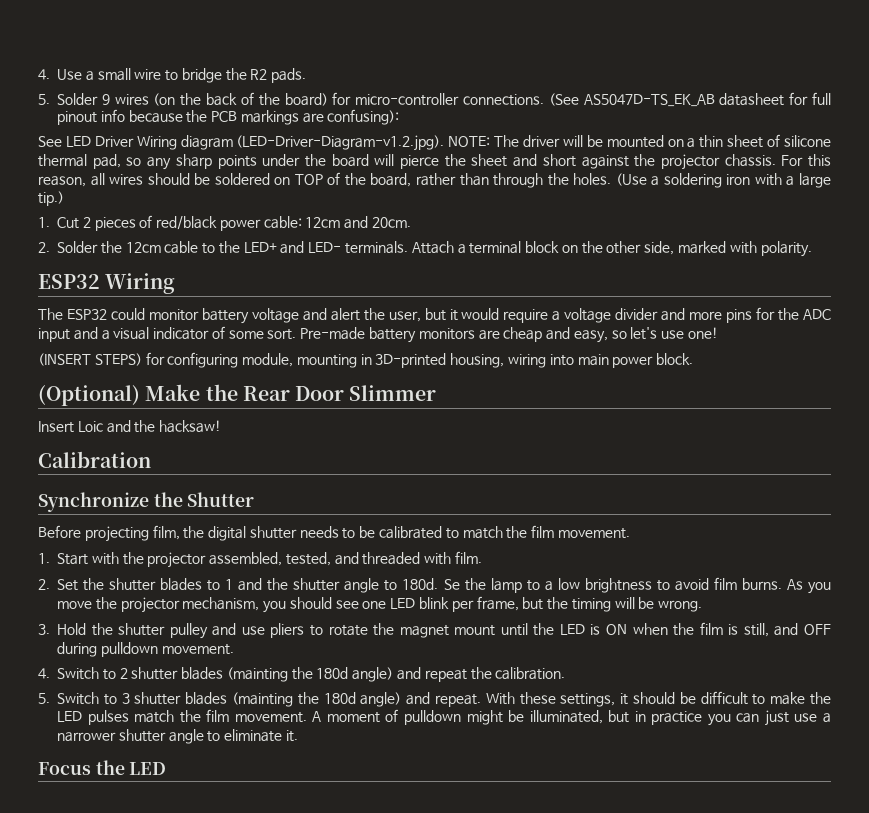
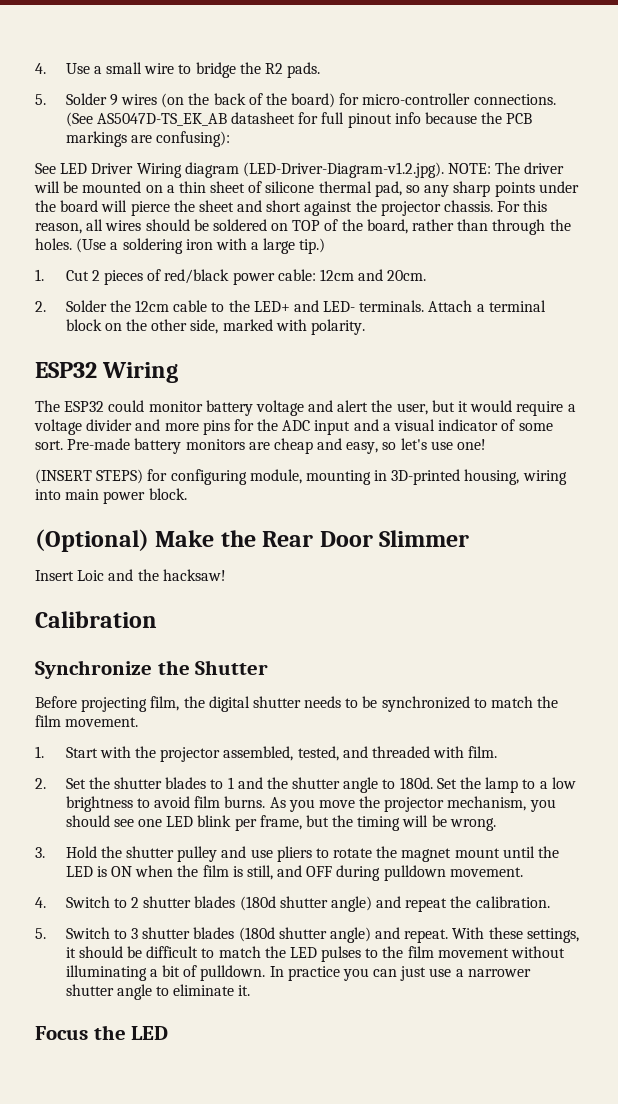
- Before projecting film, the digital shutter needs to be calibrated to match the film movement.
+ Before projecting film, the digital shutter needs to be synchronized to match the film movement.
- Se the lamp to a low brightness to avoid film burns.
+ Set the lamp to a low brightness to avoid film burns.
- 4. Switch to 2 shutter blades (mainting the 180d angle) and repeat the calibration.
+ 4. Switch to 2 shutter blades (180d shutter angle) and repeat the calibration.
- 5. Switch to 3 shutter blades (mainting the 180d angle) and repeat.
+ 5. Switch to 3 shutter blades (180d shutter angle) and repeat.
- With these settings, it should be difficult to make the LED pulses match the film movement. A moment of pulldown might be illuminated, but in practice you can just use a narrower shutter angle to eliminate it.
+ With these settings, it should be difficult to match the LED pulses to the film movement without illuminating a bit of pulldown. In practice you can just use a narrower shutter angle to eliminate it.

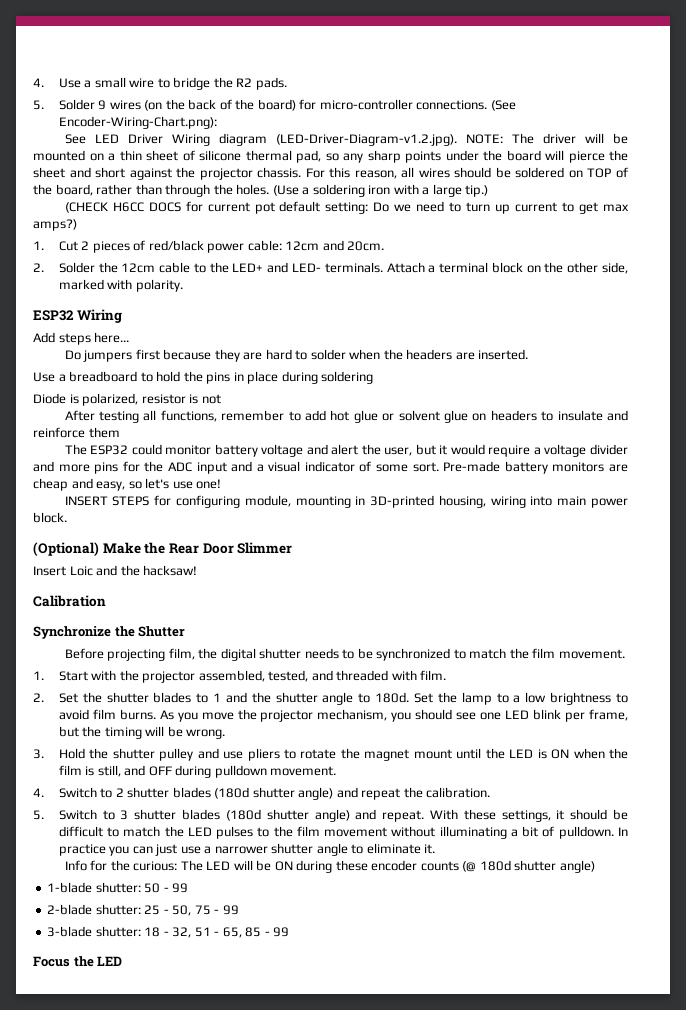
- (See AS5047D-TS_EK_AB datasheet for full pinout info because the PCB markings are confusing):
+ (See Encoder-Wiring-Chart.png):
+ (CHECK H6CC DOCS for current pot default setting: Do we need to turn up current to get max amps?)
+ Add steps here...
+ Do jumpers first because they are hard to solder when the headers are inserted.
+ Use a breadboard to hold the pins in place during soldering
+ Diode is polarized, resistor is not
+ After testing all functions, remember to add hot glue or solvent glue on headers to insulate and reinforce them
- (INSERT STEPS) for configuring module, mounting in 3D-printed housing, wiring into main power block.
+ INSERT STEPS for configuring module, mounting in 3D-printed housing, wiring into main power block.
+ Info for the curious: The LED will be ON during these encoder counts (@ 180d shutter angle)
+ 1-blade shutter: 50 - 99
+ 2-blade shutter: 25 - 50, 75 - 99
+ 3-blade shutter: 18 - 32, 51 - 65, 85 - 99

